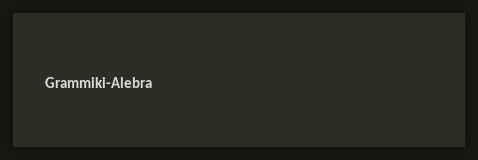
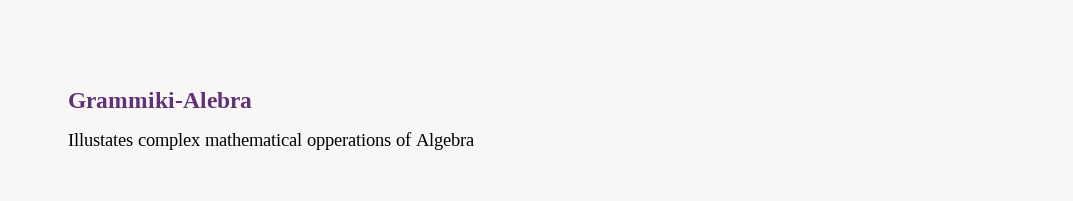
+ Illustates complex mathematical opperations of Algebra

